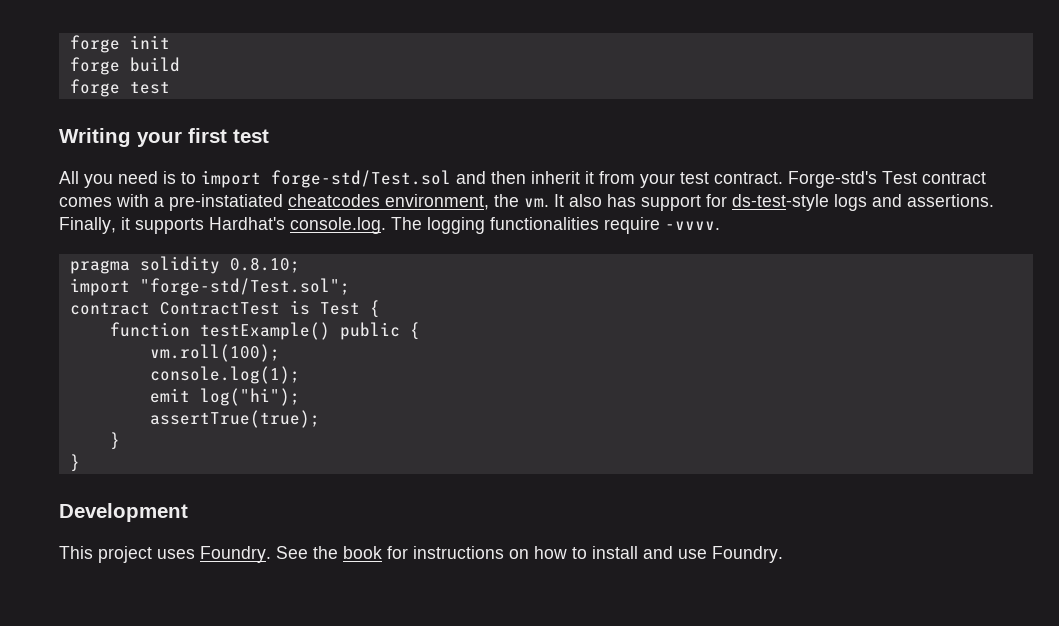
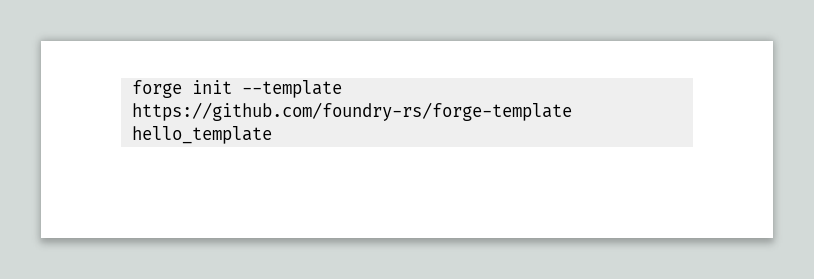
- forge init
- forge build
- forge test
- Writing your first test
- All you need is to import forge-std/Test.sol and then inherit it from your test contract. Forge-std's Test contract comes with a pre-instatiated cheatcodes environment, the vm. It also has support for ds-test-style logs and assertions. Finally, it supports Hardhat's console.log. The logging functionalities require -vvvv.
- pragma solidity 0.8.10;
- import "forge-std/Test.sol";
- contract ContractTest is Test {
- function testExample() public {
- vm.roll(100);
- console.log(1);
- emit log("hi");
- assertTrue(true);
- }
- }
- Development
- This project uses Foundry. See the book for instructions on how to install and use Foundry.
+ forge init --template https://github.com/foundry-rs/forge-template hello_template

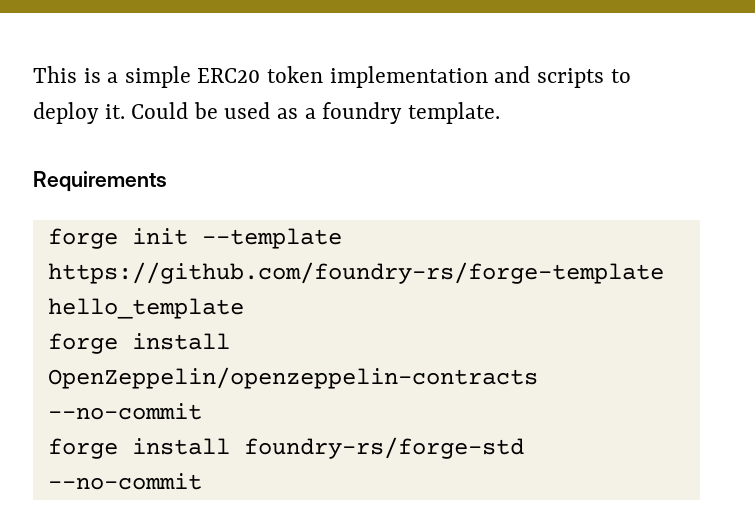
+ This is a simple ERC20 token implementation and scripts to deploy it. Could be used as a foundry template.
+ Requirements
+ forge install OpenZeppelin/openzeppelin-contracts --no-commit
+ forge install foundry-rs/forge-std --no-commit

